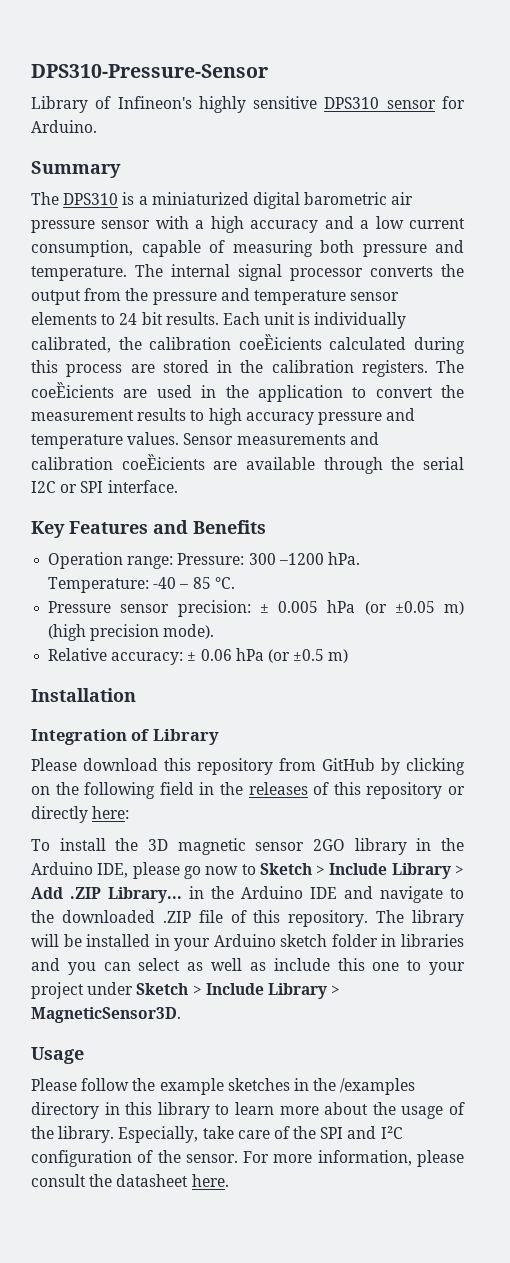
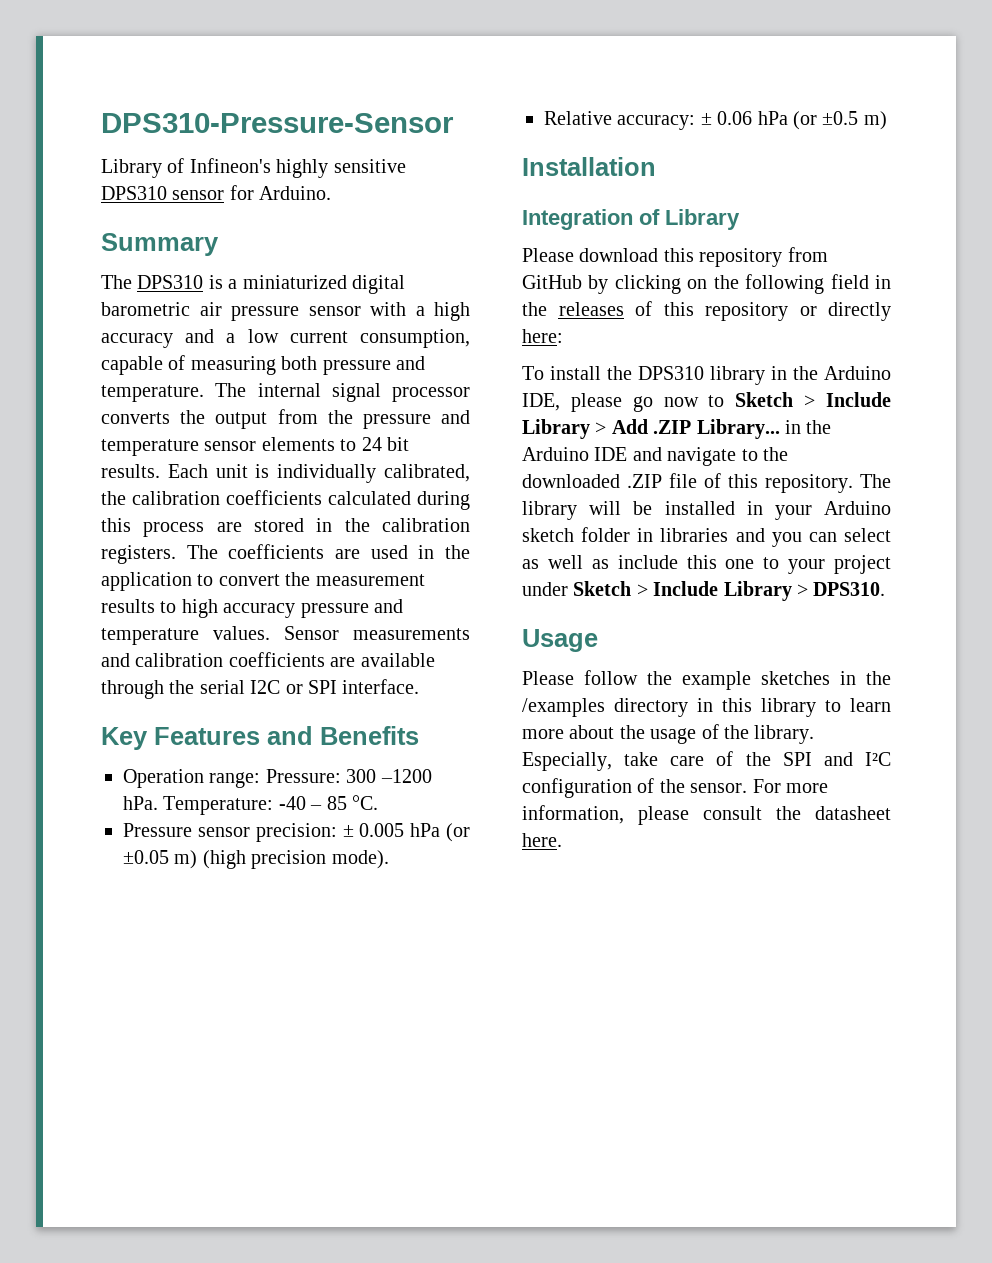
- Each unit is individually calibrated, the calibration coeȄicients calculated during this process are stored in the calibration registers.
+ Each unit is individually calibrated, the calibration coefficients calculated during this process are stored in the calibration registers.
- The coeȄicients are used in the application to convert the measurement results to high accuracy pressure and temperature values.
+ The coefficients are used in the application to convert the measurement results to high accuracy pressure and temperature values.
- Sensor measurements and calibration coeȄicients are available through the serial I2C or SPI interface.
+ Sensor measurements and calibration coefficients are available through the serial I2C or SPI interface.
- To install the 3D magnetic sensor 2GO library in the Arduino IDE, please go now to Sketch > Include Library > Add .ZIP Library... in the Arduino IDE and navigate to the downloaded .ZIP file of this repository.
+ To install the DPS310 library in the Arduino IDE, please go now to Sketch > Include Library > Add .ZIP Library... in the Arduino IDE and navigate to the downloaded .ZIP file of this repository.
- The library will be installed in your Arduino sketch folder in libraries and you can select as well as include this one to your project under Sketch > Include Library > MagneticSensor3D.
+ The library will be installed in your Arduino sketch folder in libraries and you can select as well as include this one to your project under Sketch > Include Library > DPS310.

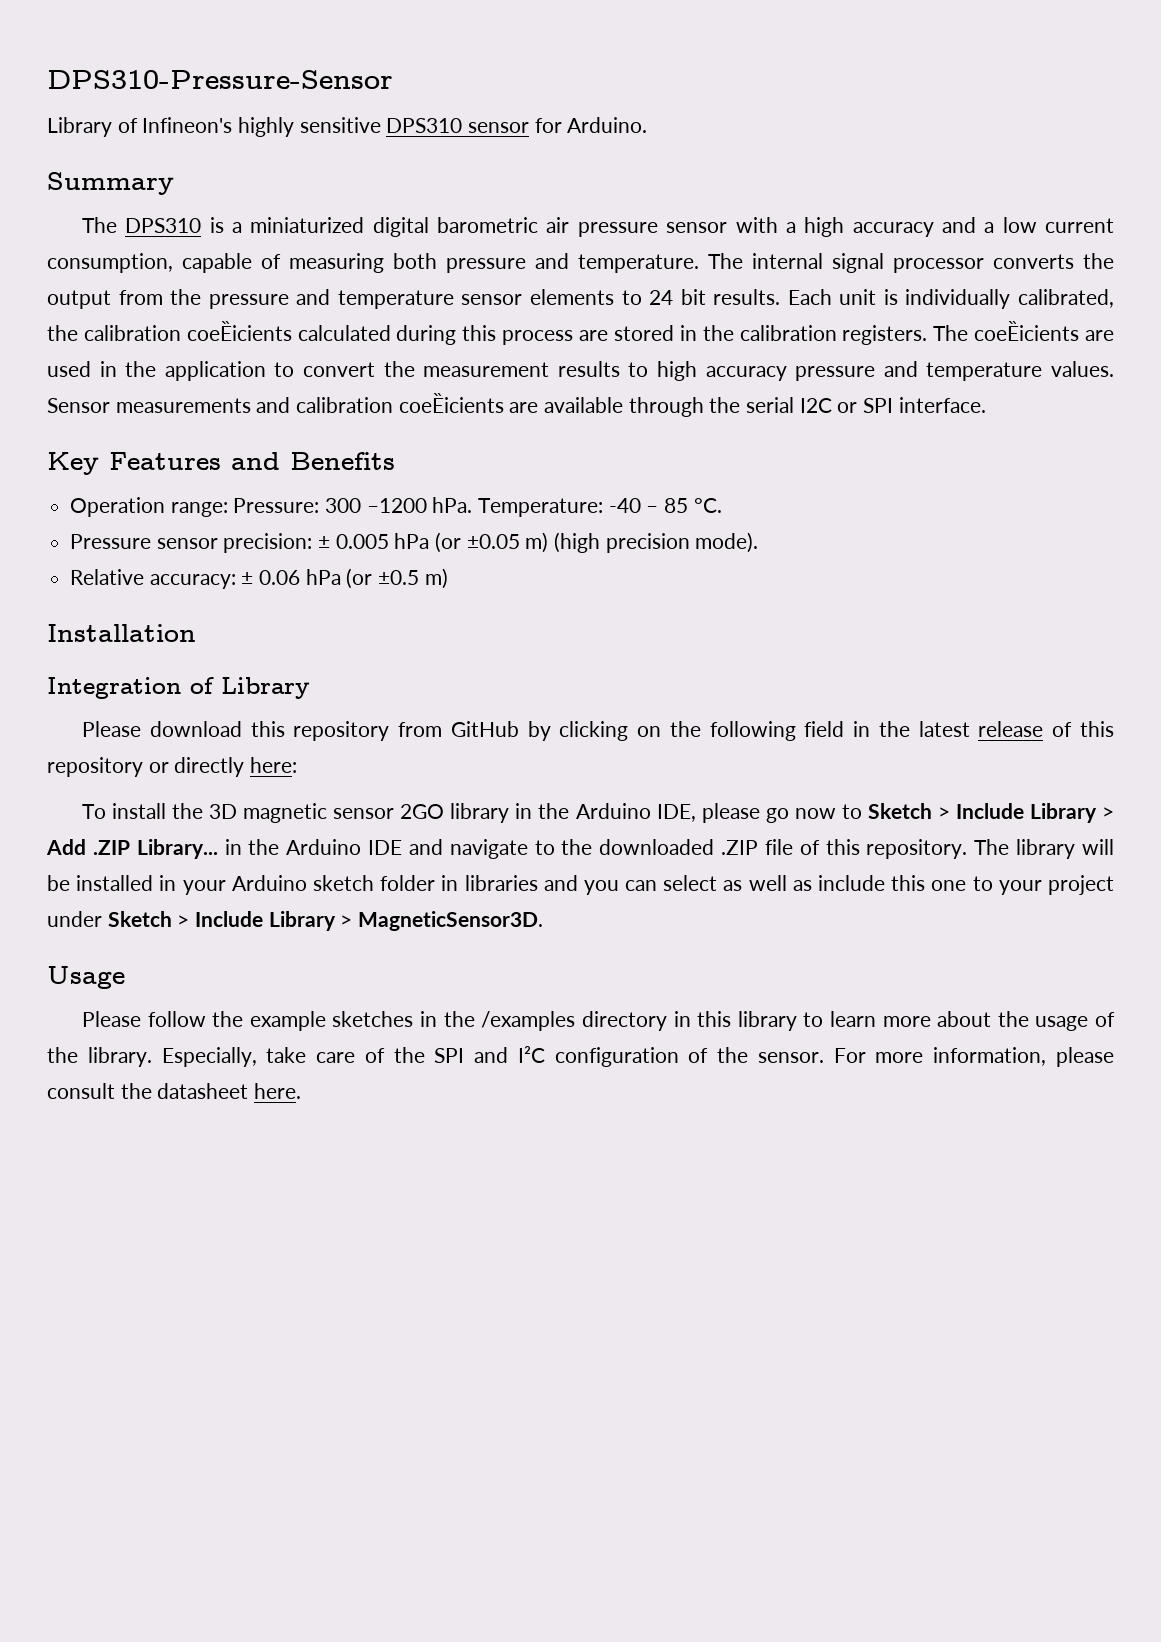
- Each unit is individually calibrated, the calibration coefficients calculated during this process are stored in the calibration registers.
+ Each unit is individually calibrated, the calibration coeȄicients calculated during this process are stored in the calibration registers.
- The coefficients are used in the application to convert the measurement results to high accuracy pressure and temperature values.
+ The coeȄicients are used in the application to convert the measurement results to high accuracy pressure and temperature values.
- Sensor measurements and calibration coefficients are available through the serial I2C or SPI interface.
+ Sensor measurements and calibration coeȄicients are available through the serial I2C or SPI interface.
- Please download this repository from GitHub by clicking on the following field in the releases of this repository or directly here:
+ Please download this repository from GitHub by clicking on the following field in the latest release of this repository or directly here:
- To install the DPS310 library in the Arduino IDE, please go now to Sketch > Include Library > Add .ZIP Library... in the Arduino IDE and navigate to the downloaded .ZIP file of this repository.
+ To install the 3D magnetic sensor 2GO library in the Arduino IDE, please go now to Sketch > Include Library > Add .ZIP Library... in the Arduino IDE and navigate to the downloaded .ZIP file of this repository.
- The library will be installed in your Arduino sketch folder in libraries and you can select as well as include this one to your project under Sketch > Include Library > DPS310.
+ The library will be installed in your Arduino sketch folder in libraries and you can select as well as include this one to your project under Sketch > Include Library > MagneticSensor3D.

